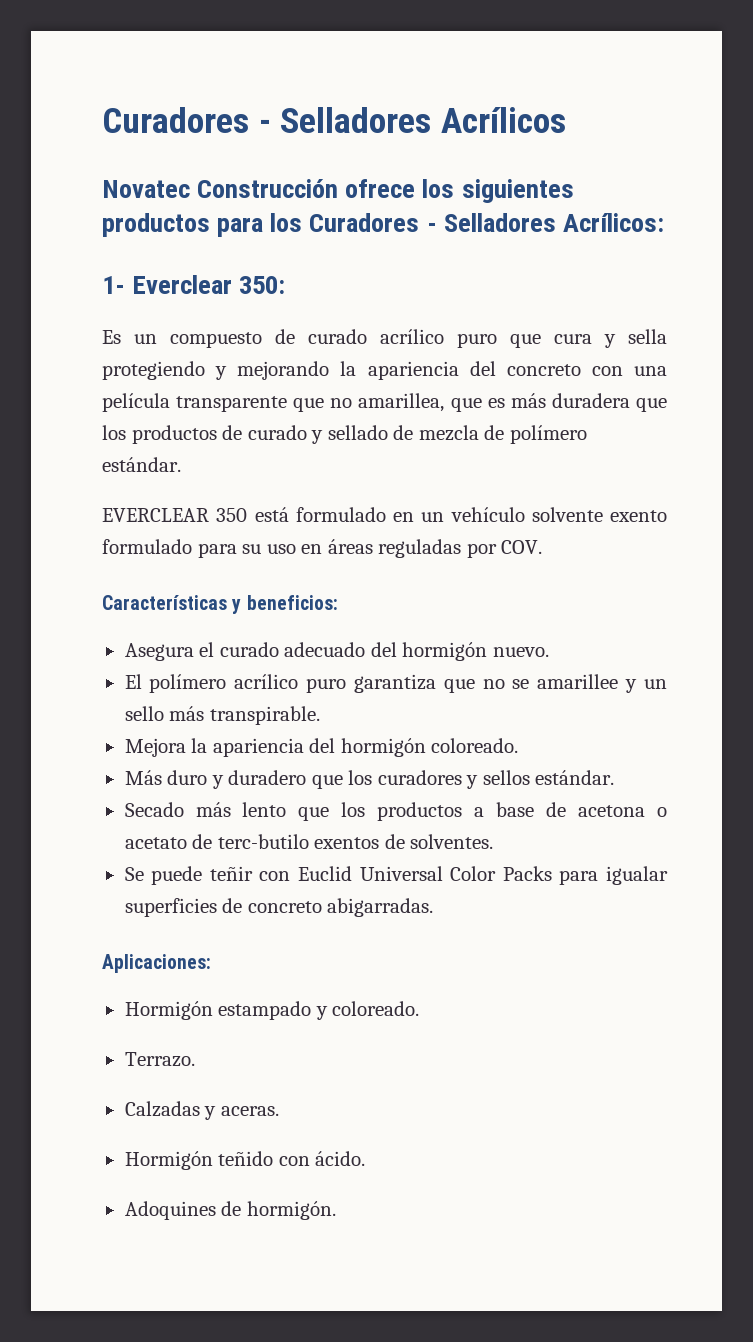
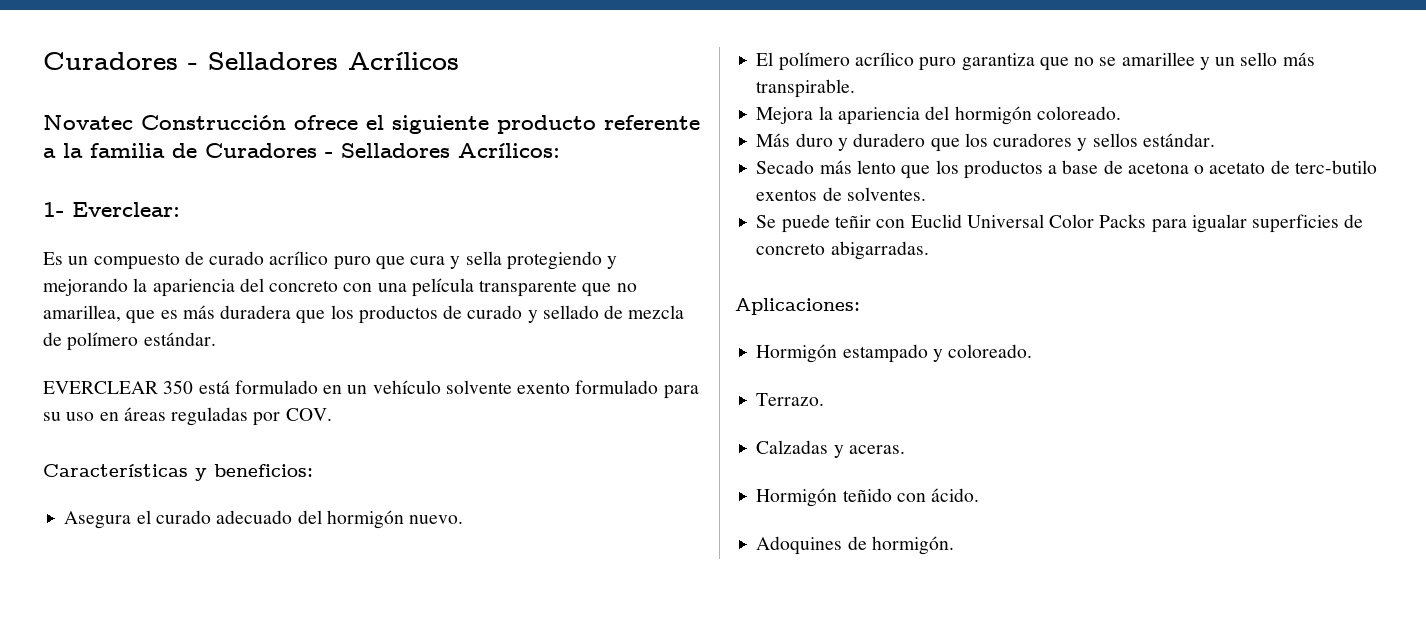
- Novatec Construcción ofrece los siguientes productos para los Curadores - Selladores Acrílicos:
+ Novatec Construcción ofrece el siguiente producto referente a la familia de Curadores - Selladores Acrílicos:
- 1- Everclear 350:
+ 1- Everclear:

